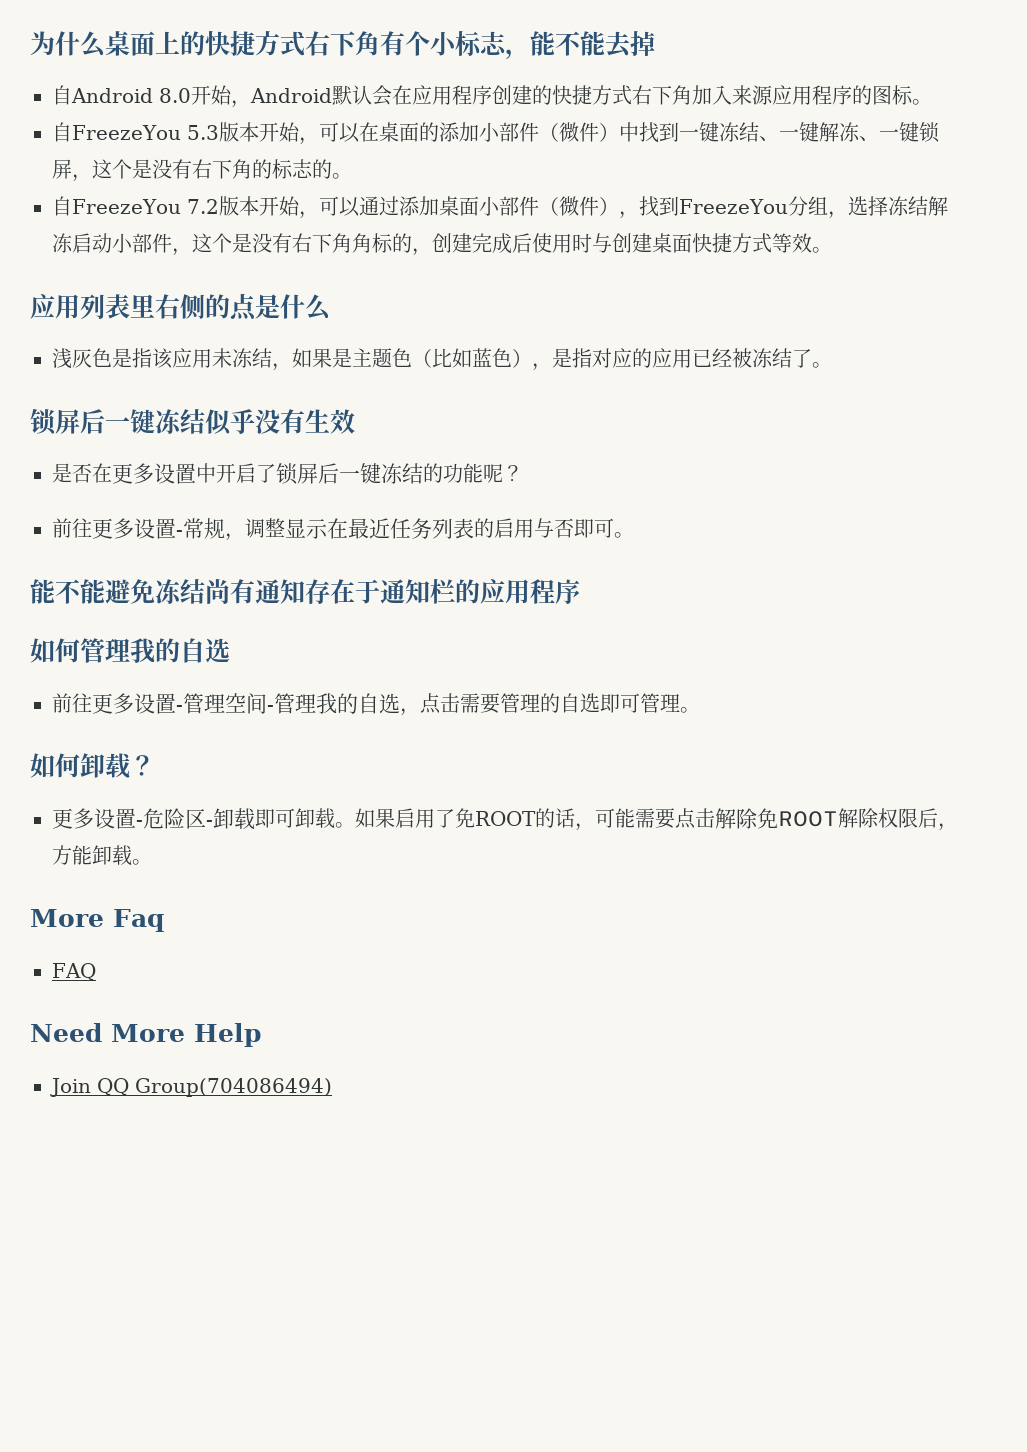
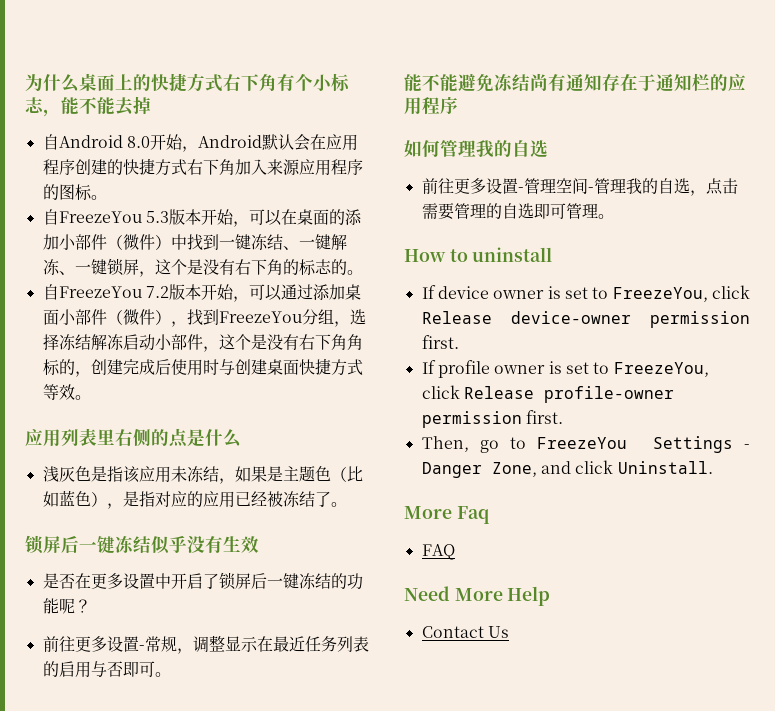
- 如何卸载？
- 更多设置-危险区-卸载即可卸载。如果启用了免ROOT的话，可能需要点击解除免ROOT解除权限后，方能卸载。
+ How to uninstall
+ If device owner is set to FreezeYou, click Release device-owner permission first.
+ If profile owner is set to FreezeYou, click Release profile-owner permission first.
+ Then, go to FreezeYou Settings - Danger Zone, and click Uninstall.
- Join QQ Group(704086494)
+ Contact Us

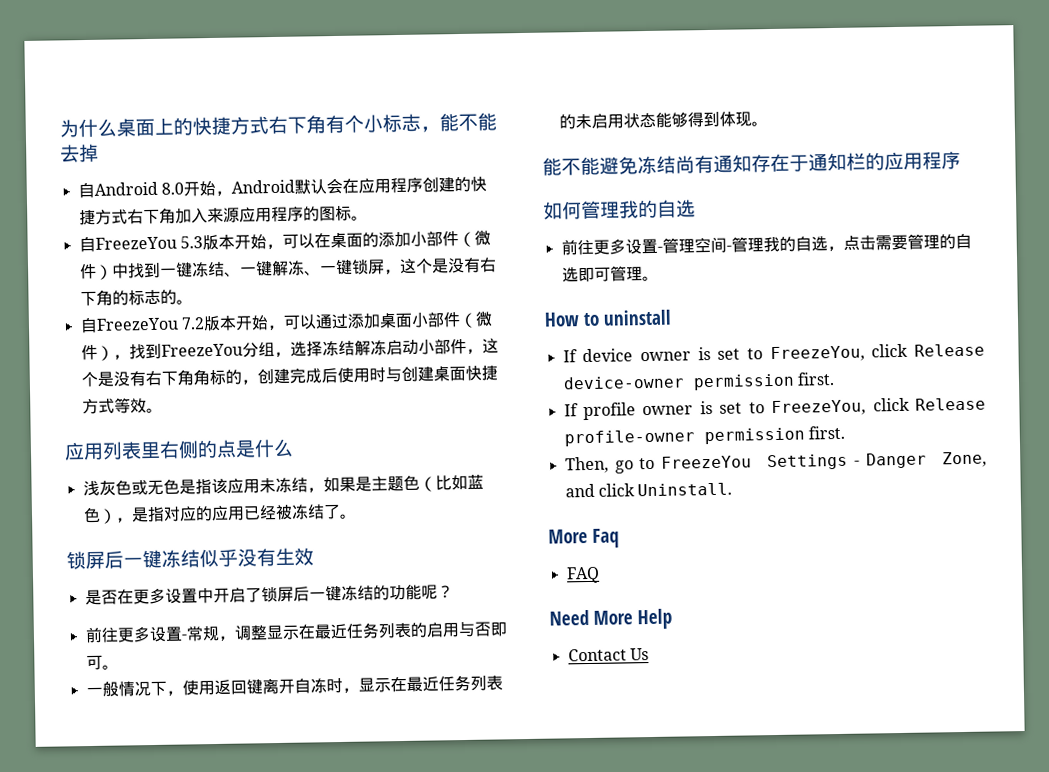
- 浅灰色是指该应用未冻结，如果是主题色（比如蓝色），是指对应的应用已经被冻结了。
+ 浅灰色或无色是指该应用未冻结，如果是主题色（比如蓝色），是指对应的应用已经被冻结了。
+ 一般情况下，使用返回键离开自冻时，显示在最近任务列表的未启用状态能够得到体现。

